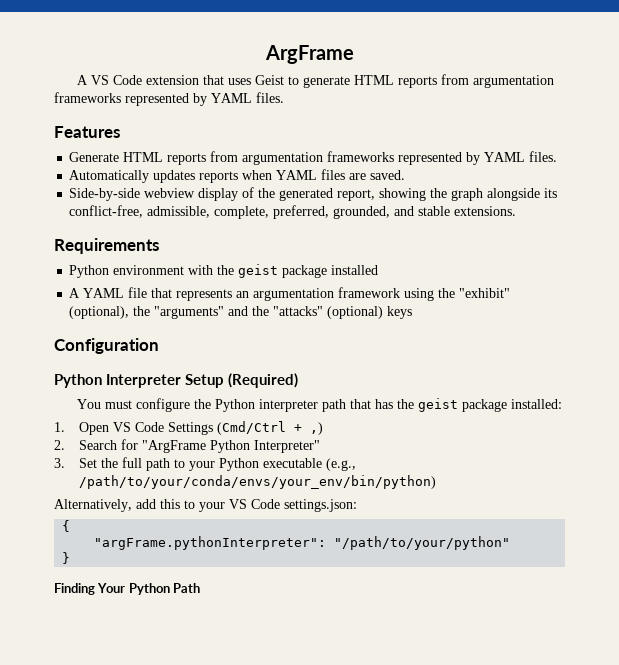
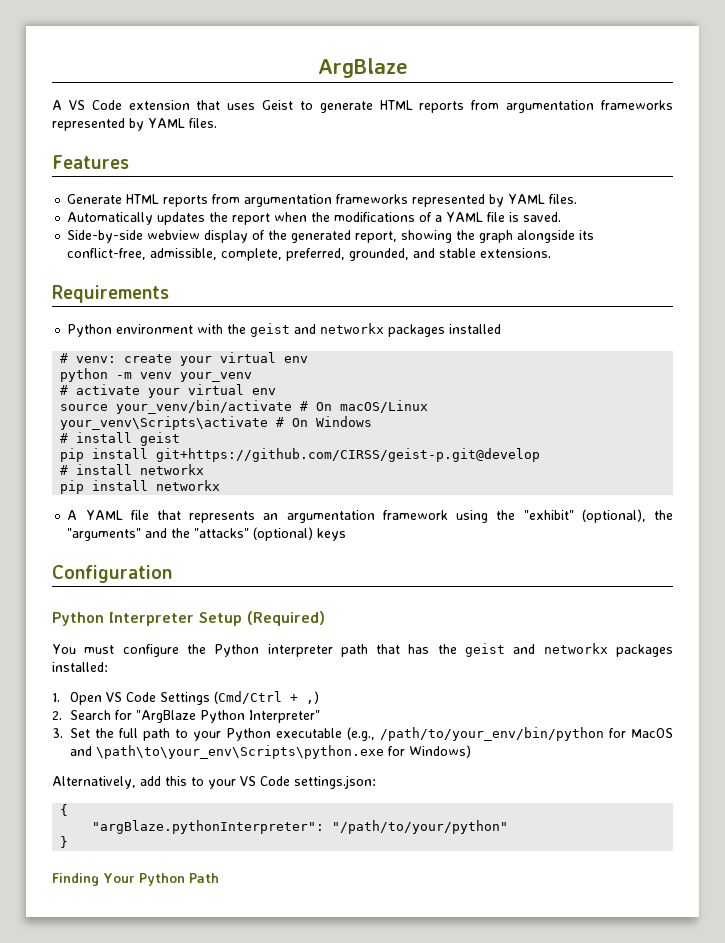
- ArgFrame
+ ArgBlaze
- Automatically updates reports when YAML files are saved.
+ Automatically updates the report when the modifications of a YAML file is saved.
- Python environment with the geist package installed
+ Python environment with the geist and networkx packages installed
+ # venv: create your virtual env
+ python -m venv your_venv
+ # activate your virtual env
+ source your_venv/bin/activate # On macOS/Linux
+ your_venv\Scripts\activate # On Windows
+ # install geist
+ pip install git+https://github.com/CIRSS/geist-p.git@develop
+ # install networkx
+ pip install networkx
- You must configure the Python interpreter path that has the geist package installed:
+ You must configure the Python interpreter path that has the geist and networkx packages installed:
- 2. Search for "ArgFrame Python Interpreter"
+ 2. Search for "ArgBlaze Python Interpreter"
- 3. Set the full path to your Python executable (e.g., /path/to/your/conda/envs/your_env/bin/python)
+ 3. Set the full path to your Python executable (e.g., /path/to/your_env/bin/python for MacOS and \path\to\your_env\Scripts\python.exe for Windows)
- "argFrame.pythonInterpreter": "/path/to/your/python"
+ "argBlaze.pythonInterpreter": "/path/to/your/python"

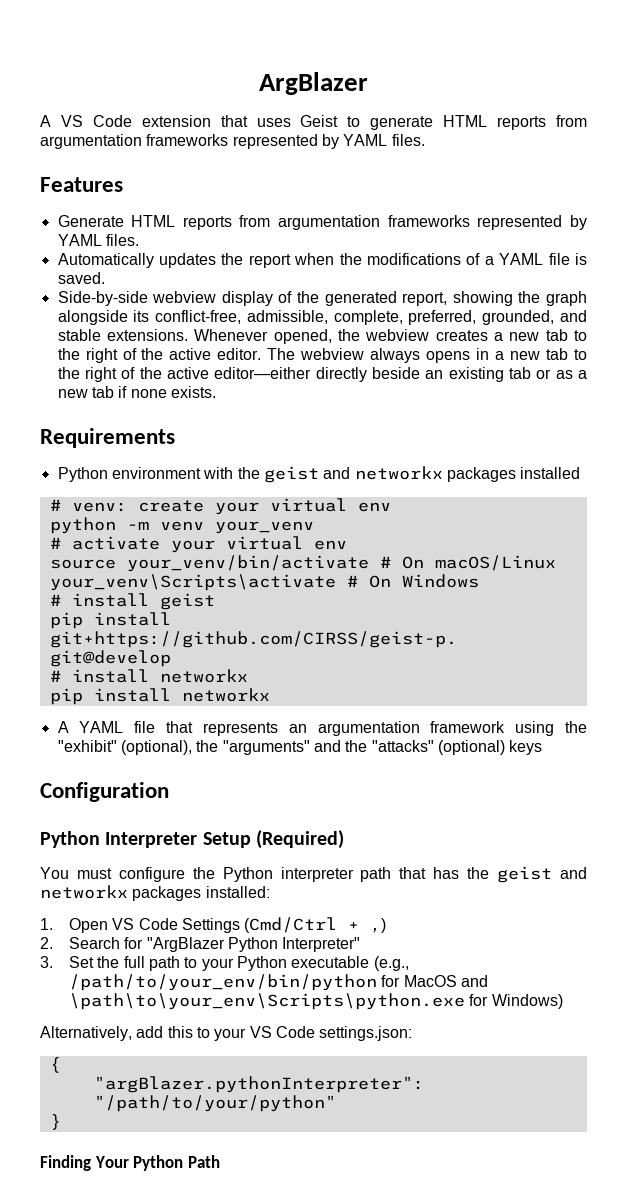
- ArgBlaze
+ ArgBlazer
+ Whenever opened, the webview creates a new tab to the right of the active editor. The webview always opens in a new tab to the right of the active editor—either directly beside an existing tab or as a new tab if none exists.
- 2. Search for "ArgBlaze Python Interpreter"
+ 2. Search for "ArgBlazer Python Interpreter"
- "argBlaze.pythonInterpreter": "/path/to/your/python"
+ "argBlazer.pythonInterpreter": "/path/to/your/python"

